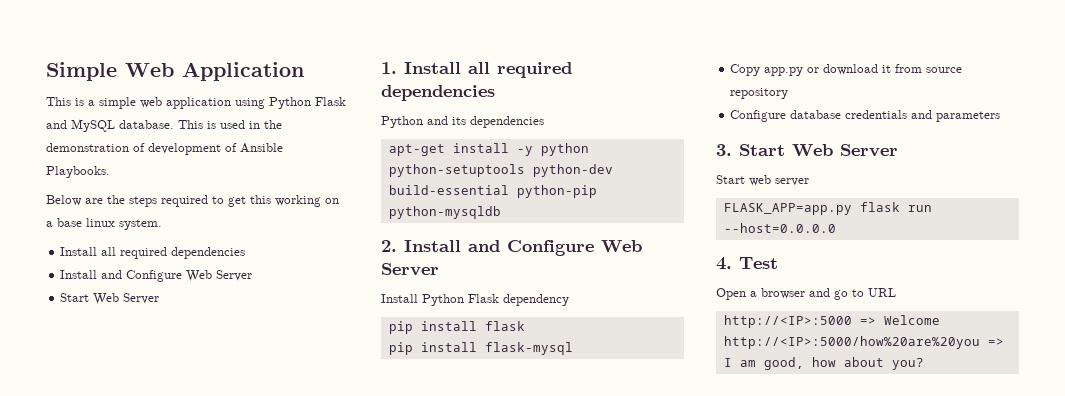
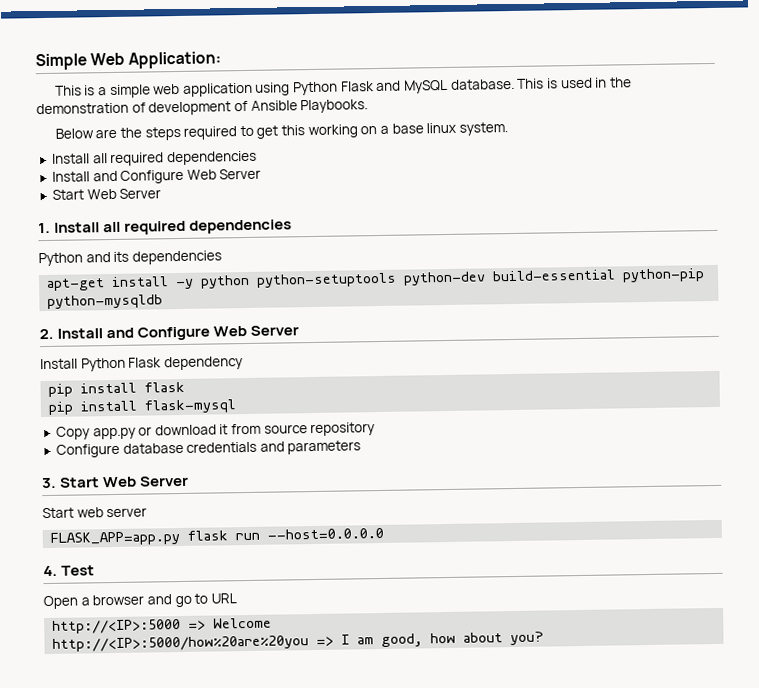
- Simple Web Application
+ Simple Web Application:

